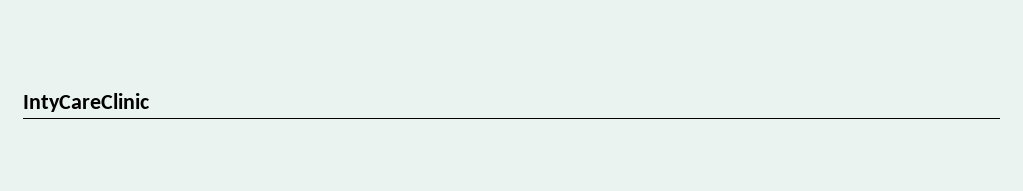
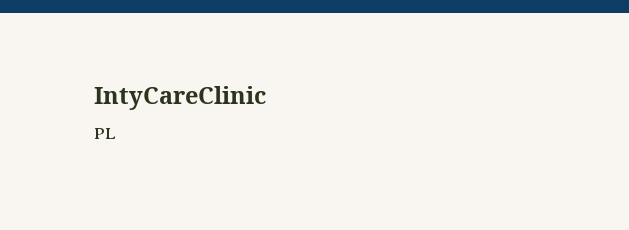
+ PL

